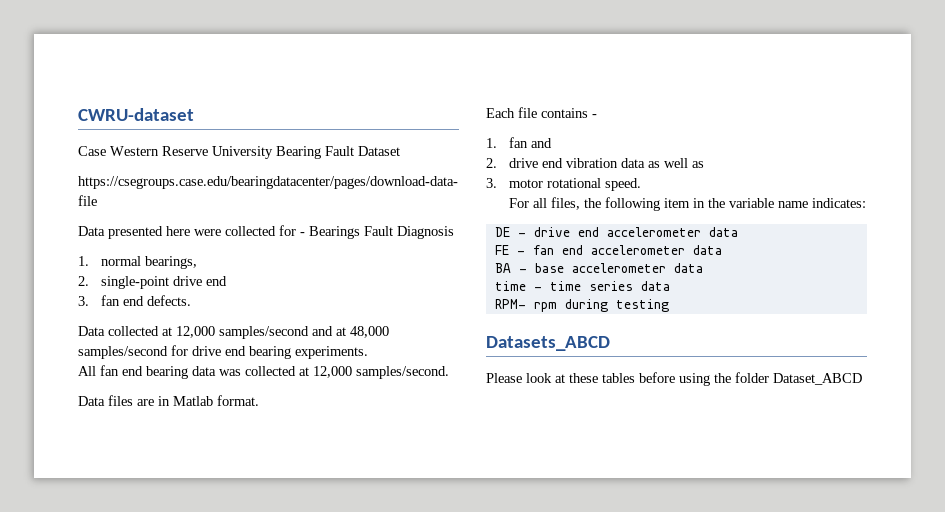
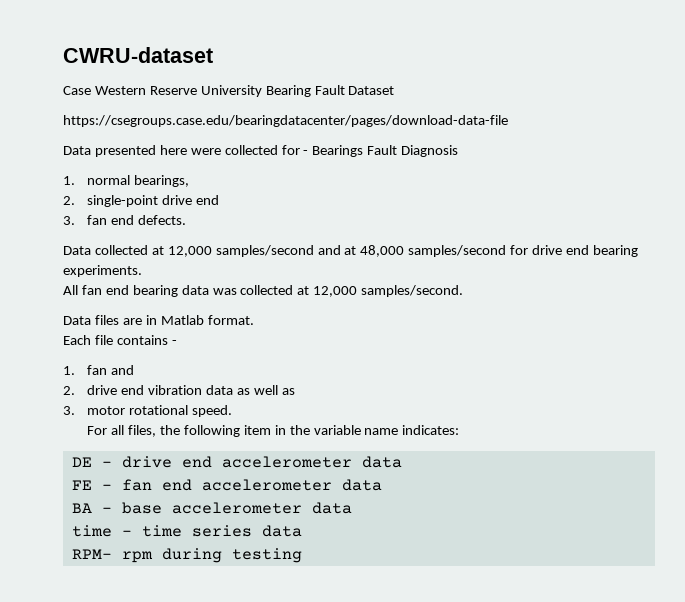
- Datasets_ABCD
- Please look at these tables before using the folder Dataset_ABCD

